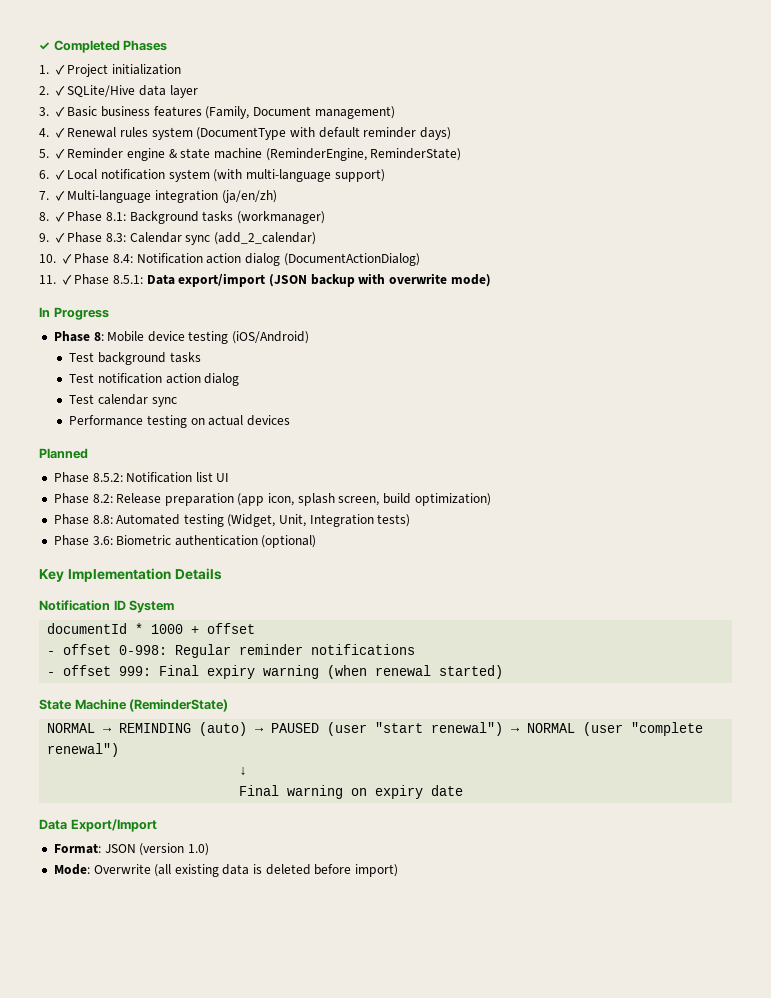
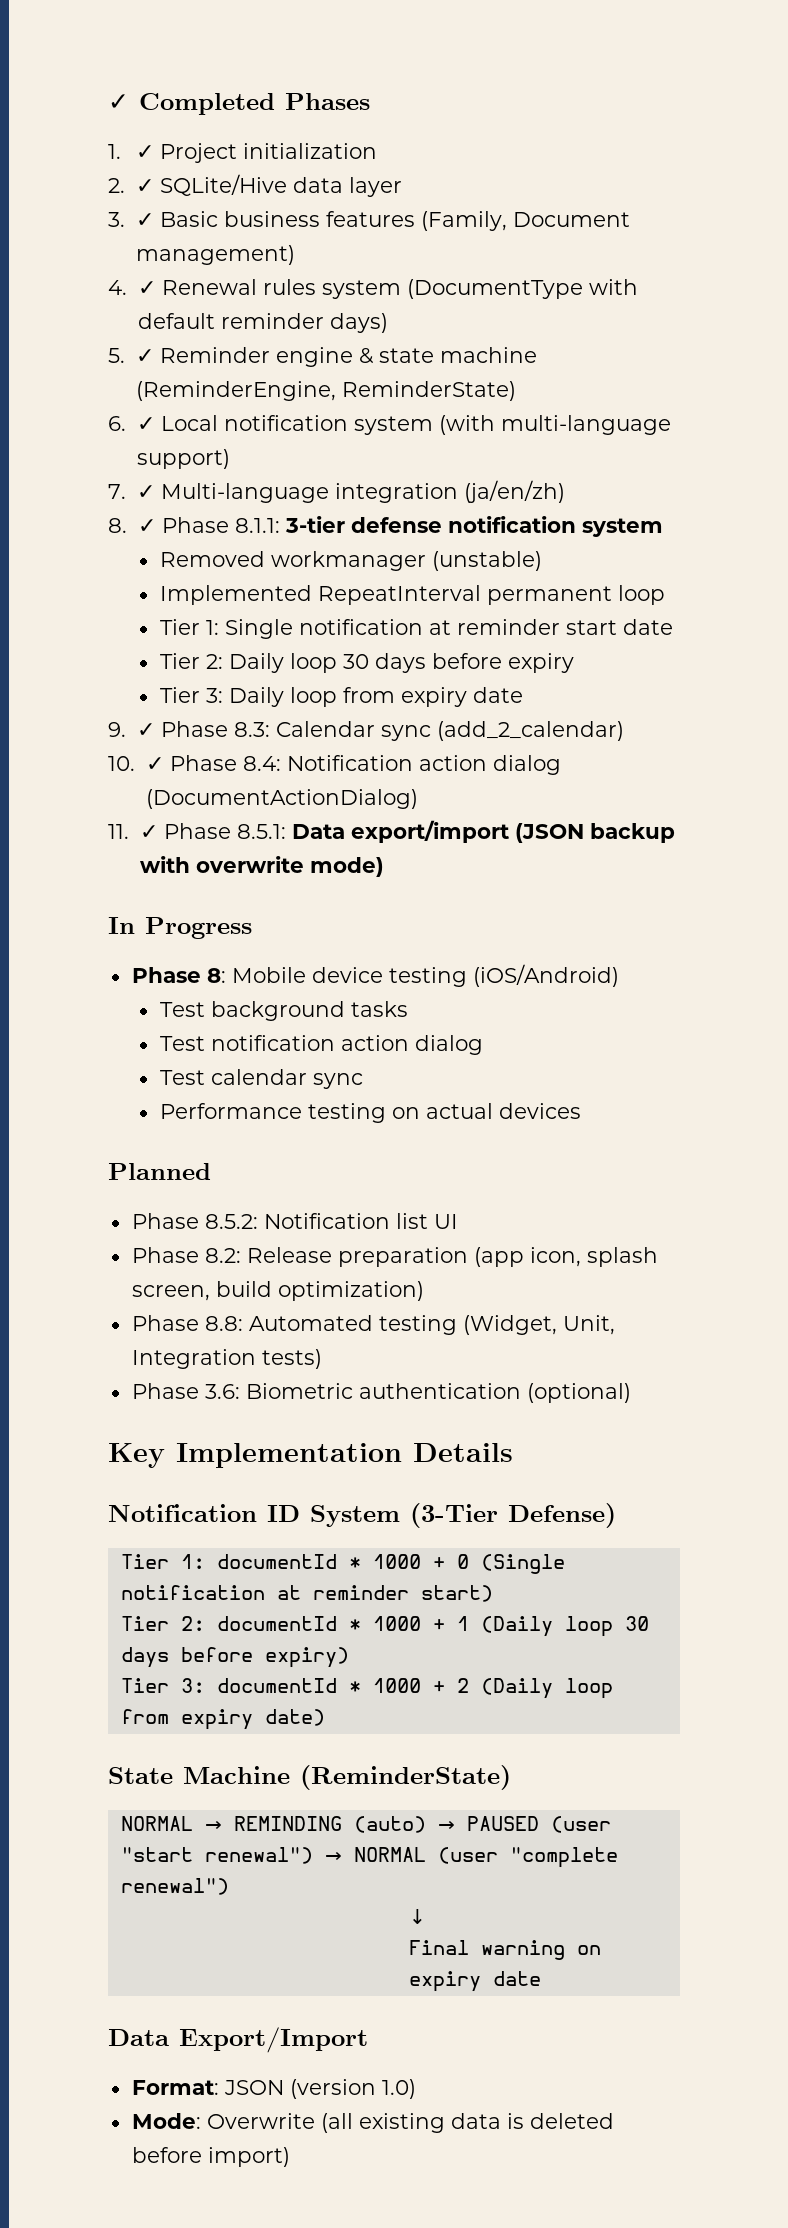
- 8. ✓ Phase 8.1: Background tasks (workmanager)
+ 8. ✓ Phase 8.1.1: 3-tier defense notification system
+ Removed workmanager (unstable)
+ Implemented RepeatInterval permanent loop
+ Tier 1: Single notification at reminder start date
+ Tier 2: Daily loop 30 days before expiry
+ Tier 3: Daily loop from expiry date
- Notification ID System
- documentId * 1000 + offset
- - offset 0-998: Regular reminder notifications
- - offset 999: Final expiry warning (when renewal started)
+ Notification ID System (3-Tier Defense)
+ Tier 1: documentId * 1000 + 0 (Single notification at reminder start)
+ Tier 2: documentId * 1000 + 1 (Daily loop 30 days before expiry)
+ Tier 3: documentId * 1000 + 2 (Daily loop from expiry date)

